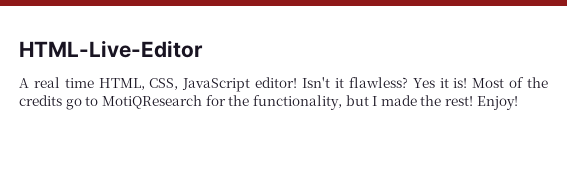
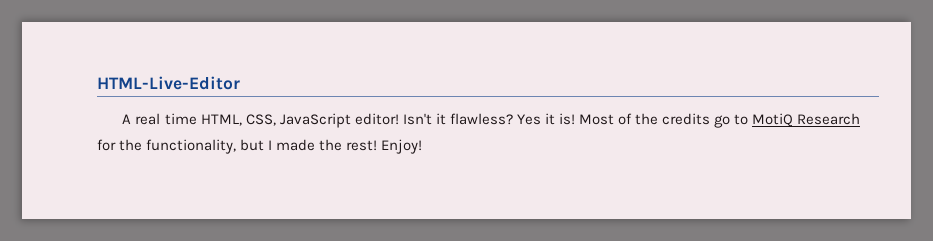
- Most of the credits go to MotiQResearch for the functionality, but I made the rest!
+ Most of the credits go to MotiQ Research for the functionality, but I made the rest!

